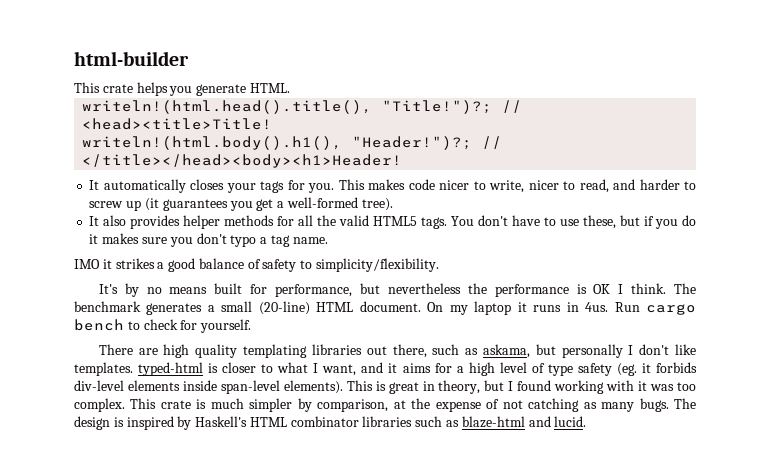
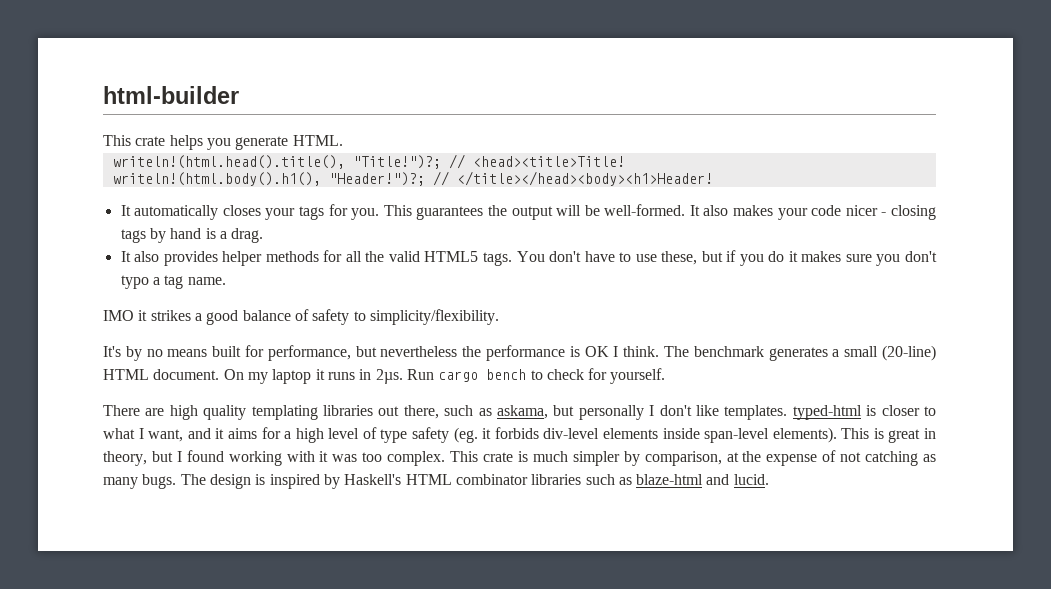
- This makes code nicer to write, nicer to read, and harder to screw up (it guarantees you get a well-formed tree).
+ This guarantees the output will be well-formed. It also makes your code nicer - closing tags by hand is a drag.
- On my laptop it runs in 4us.
+ On my laptop it runs in 2µs.

